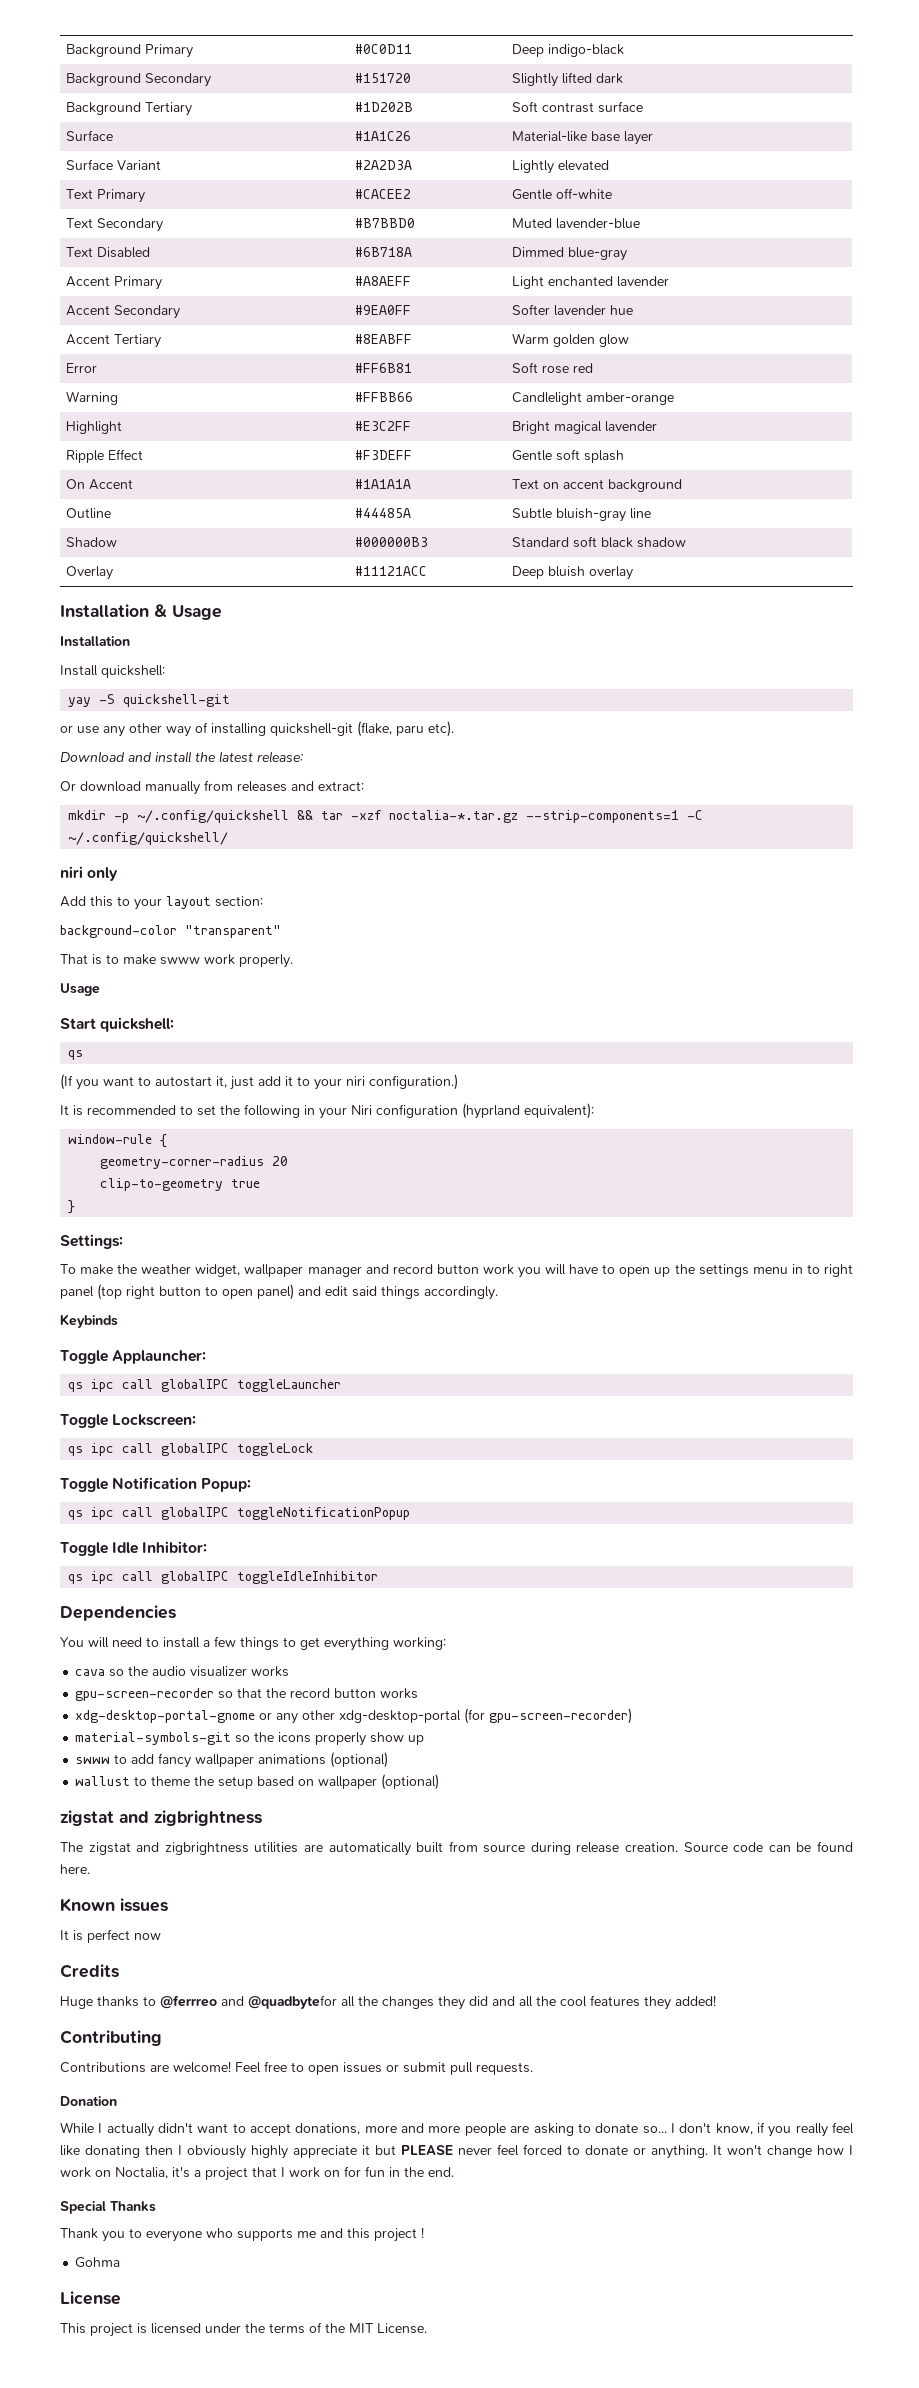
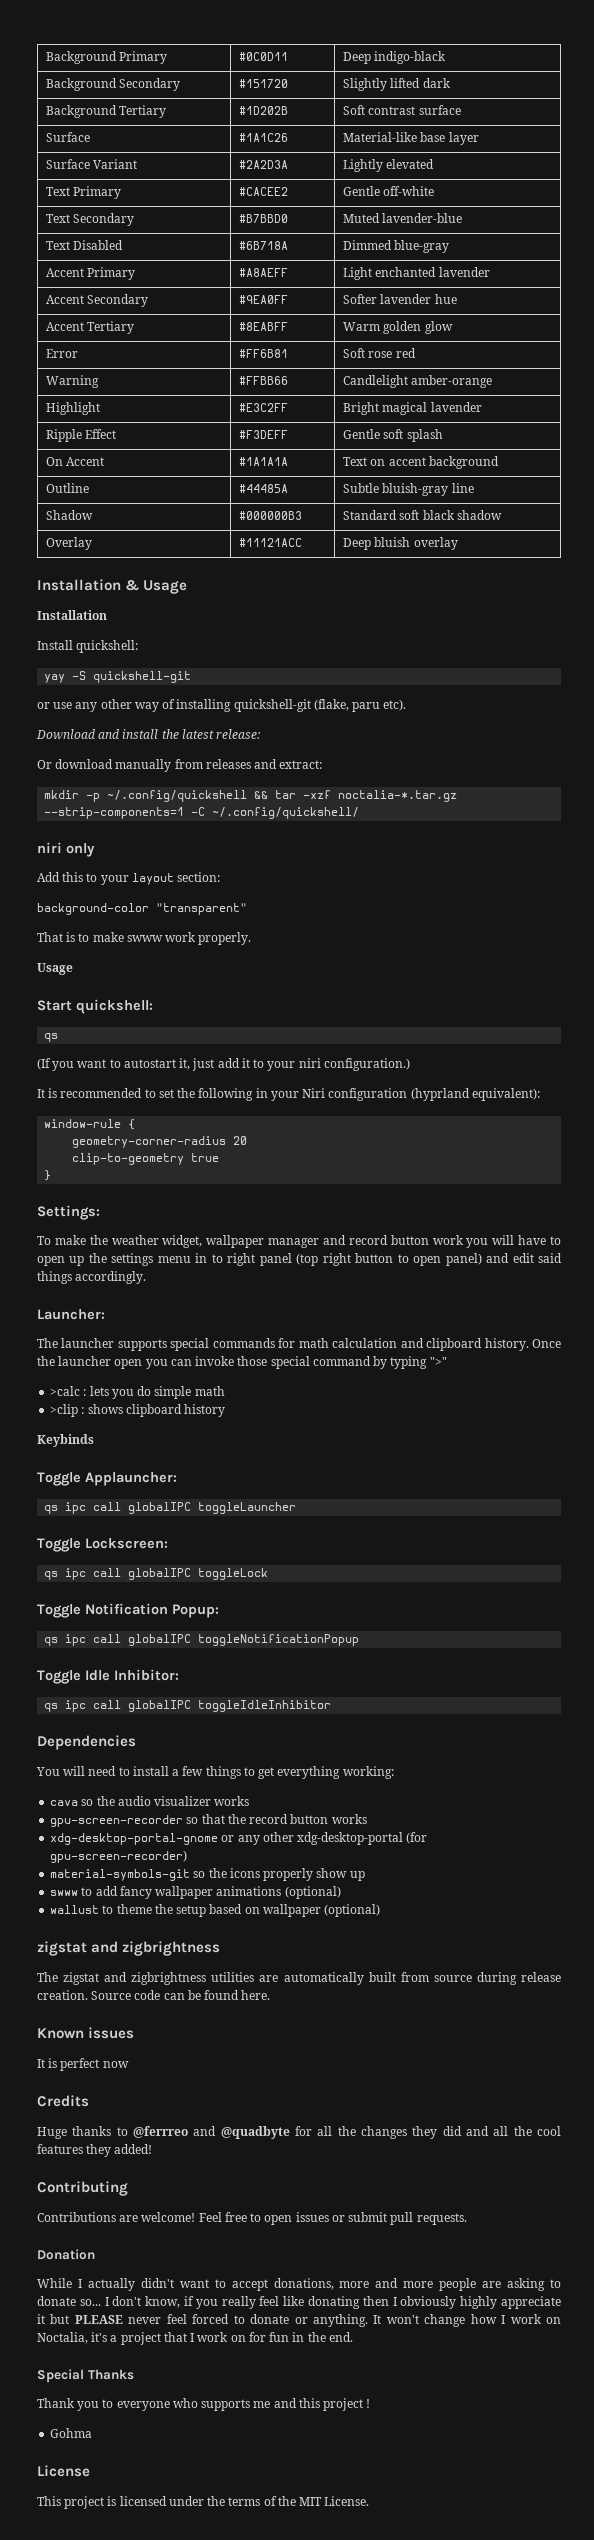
+ Launcher:
+ The launcher supports special commands for math calculation and clipboard history. Once the launcher open you can invoke those special command by typing ">"
+ >calc : lets you do simple math
+ >clip : shows clipboard history
- Huge thanks to @ferrreo and @quadbytefor all the changes they did and all the cool features they added!
+ Huge thanks to @ferrreo and @quadbyte for all the changes they did and all the cool features they added!

